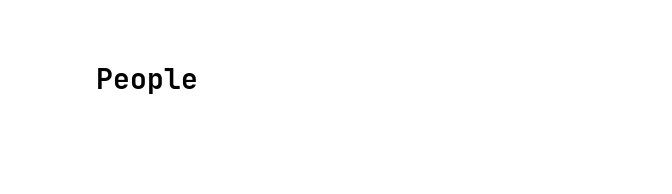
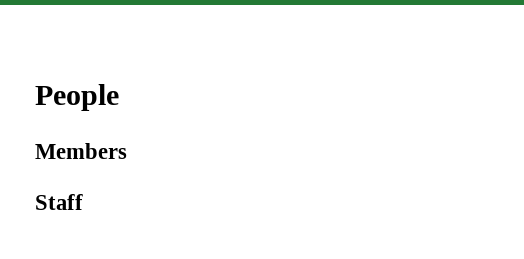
+ Members
+ Staff

